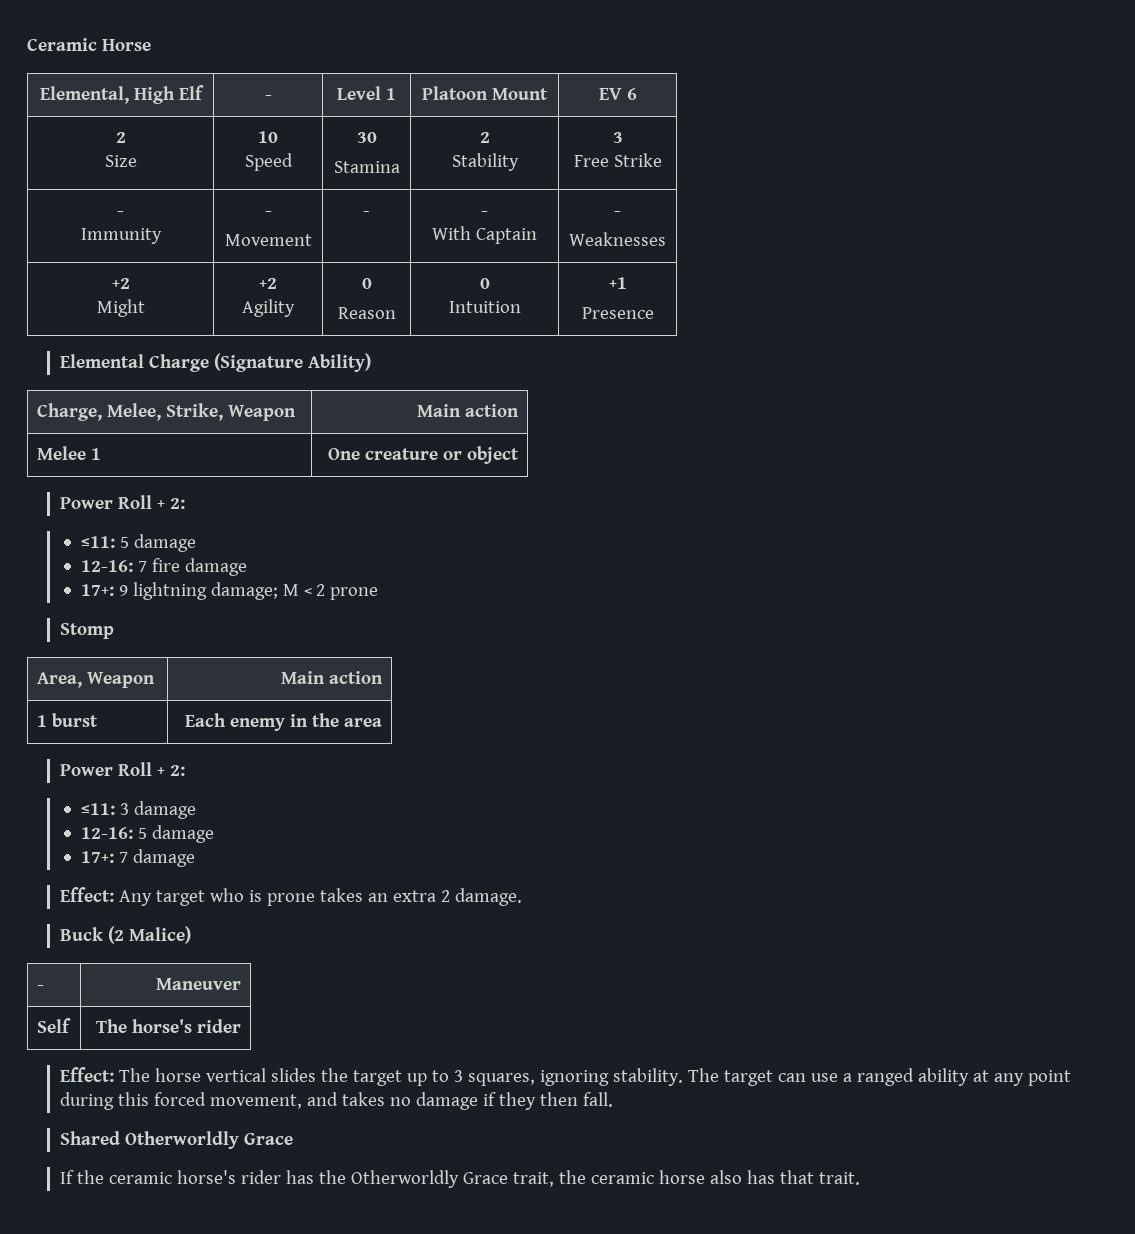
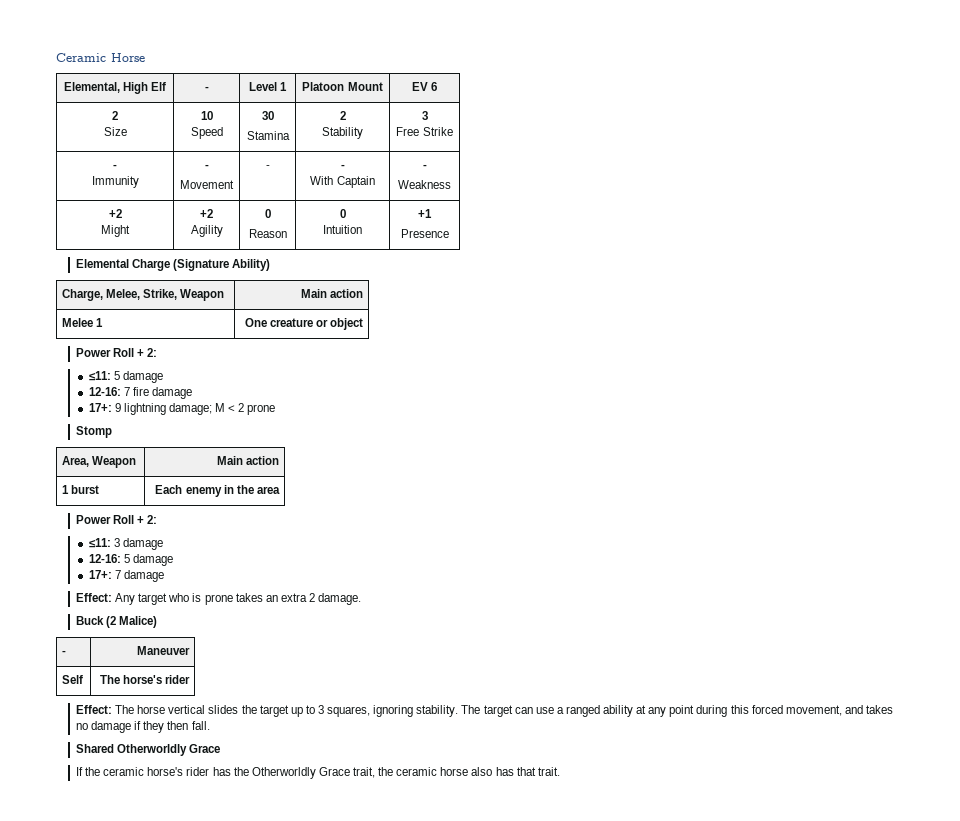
  Elemental, High Elf | - | Level 1 | Platoon Mount | EV 6
  2
  Size | 10
  Speed | 30
  Stamina | 2
  Stability | 3
  Free Strike
  -
  Immunity | -
  Movement | - | -
  With Captain | -
- Weaknesses
+ Weakness

